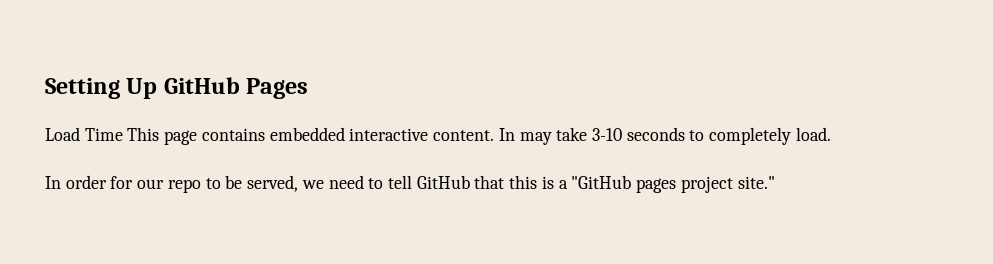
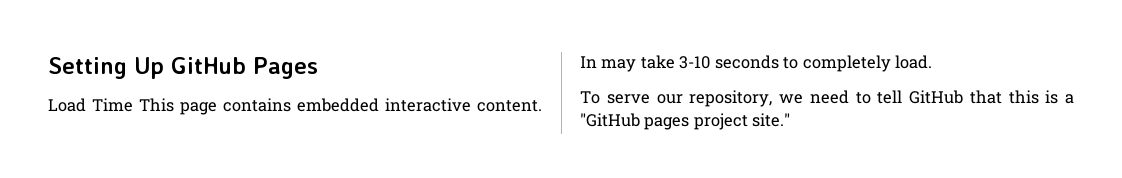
- In order for our repo to be served, we need to tell GitHub that this is a "GitHub pages project site."
+ To serve our repository, we need to tell GitHub that this is a "GitHub pages project site."

